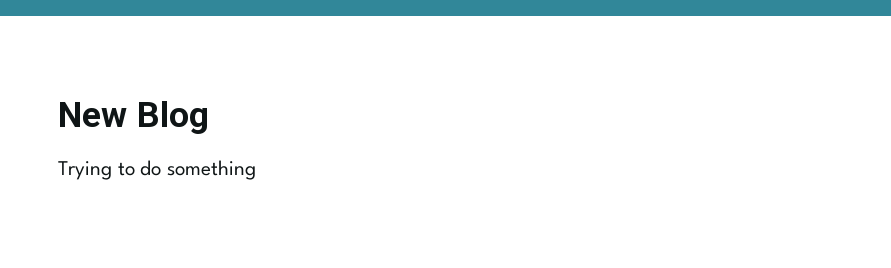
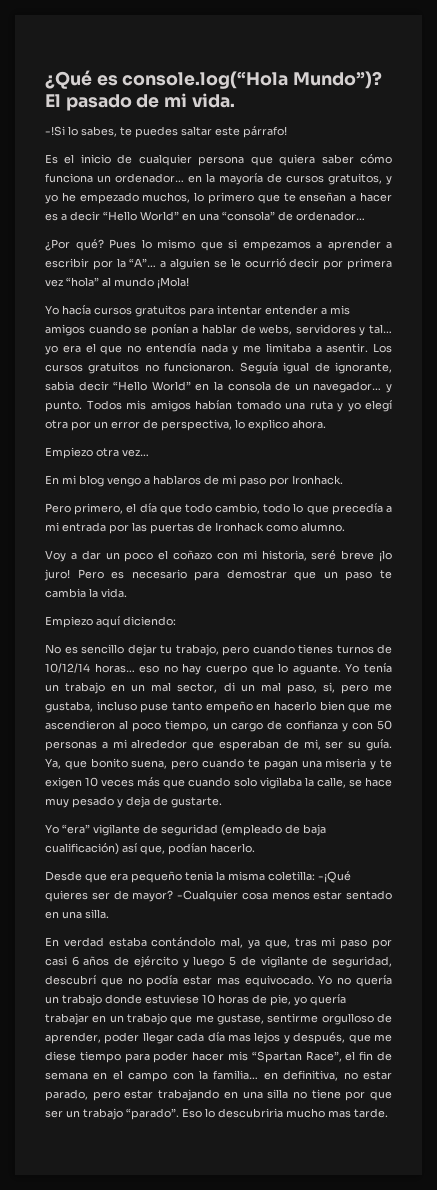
- New Blog
- Trying to do something
+ ¿Qué es console.log(“Hola Mundo”)? El pasado de mi vida.
+ -!Si lo sabes, te puedes saltar este párrafo!
+ Es el inicio de cualquier persona que quiera saber cómo funciona un ordenador… en la mayoría de cursos gratuitos, y yo he empezado muchos, lo primero que te enseñan a hacer es a decir “Hello World” en una “consola” de ordenador…
+ ¿Por qué? Pues lo mismo que si empezamos a aprender a escribir por la “A”… a alguien se le ocurrió decir por primera vez “hola” al mundo ¡Mola!
+ Yo hacía cursos gratuitos para intentar entender a mis amigos cuando se ponían a hablar de webs, servidores y tal… yo era el que no entendía nada y me limitaba a asentir. Los cursos gratuitos no funcionaron. Seguía igual de ignorante, sabia decir “Hello World” en la consola de un navegador… y punto. Todos mis amigos habían tomado una ruta y yo elegí otra por un error de perspectiva, lo explico ahora.
+ Empiezo otra vez…
+ En mi blog vengo a hablaros de mi paso por Ironhack.
+ Pero primero, el día que todo cambio, todo lo que precedía a mi entrada por las puertas de Ironhack como alumno.
+ Voy a dar un poco el coñazo con mi historia, seré breve ¡lo juro! Pero es necesario para demostrar que un paso te cambia la vida.
+ Empiezo aquí diciendo:
+ No es sencillo dejar tu trabajo, pero cuando tienes turnos de 10/12/14 horas… eso no hay cuerpo que lo aguante. Yo tenía un trabajo en un mal sector, di un mal paso, si, pero me gustaba, incluso puse tanto empeño en hacerlo bien que me ascendieron al poco tiempo, un cargo de confianza y con 50 personas a mi alrededor que esperaban de mi, ser su guía. Ya, que bonito suena, pero cuando te pagan una miseria y te exigen 10 veces más que cuando solo vigilaba la calle, se hace muy pesado y deja de gustarte.
+ Yo “era” vigilante de seguridad (empleado de baja cualificación) así que, podían hacerlo.
+ Desde que era pequeño tenia la misma coletilla: -¡Qué quieres ser de mayor? -Cualquier cosa menos estar sentado en una silla.
+ En verdad estaba contándolo mal, ya que, tras mi paso por casi 6 años de ejército y luego 5 de vigilante de seguridad, descubrí que no podía estar mas equivocado. Yo no quería un trabajo donde estuviese 10 horas de pie, yo quería trabajar en un trabajo que me gustase, sentirme orgulloso de aprender, poder llegar cada día mas lejos y después, que me diese tiempo para poder hacer mis “Spartan Race”, el fin de semana en el campo con la familia… en definitiva, no estar parado, pero estar trabajando en una silla no tiene por que ser un trabajo “parado”. Eso lo descubriria mucho mas tarde.

